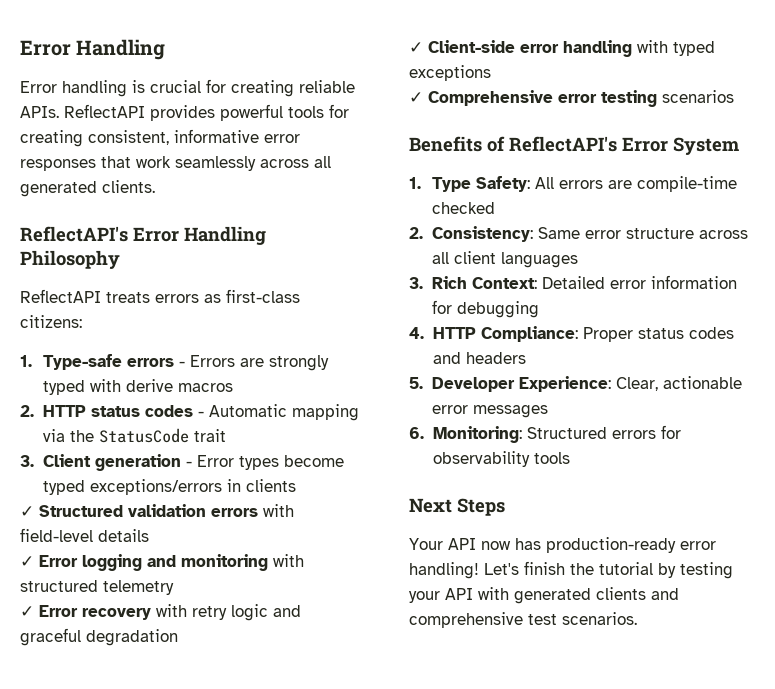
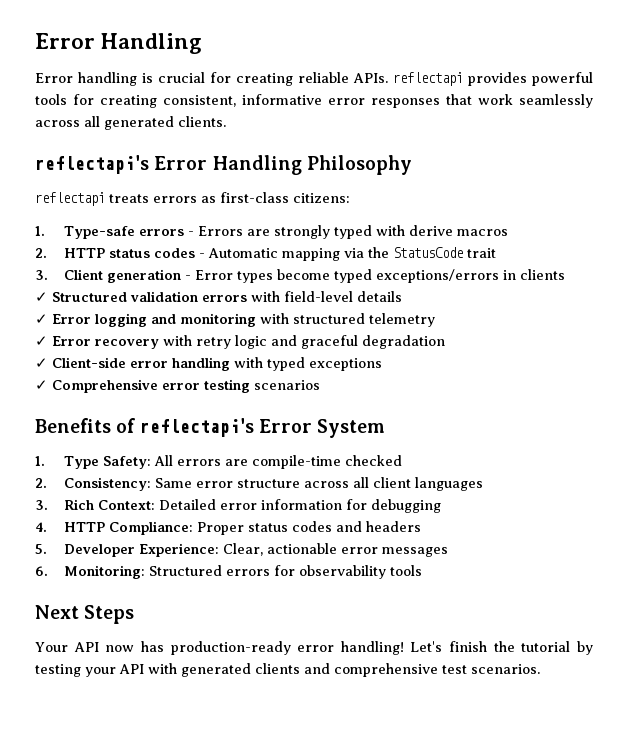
- Error handling is crucial for creating reliable APIs. ReflectAPI provides powerful tools for creating consistent, informative error responses that work seamlessly across all generated clients.
+ Error handling is crucial for creating reliable APIs. reflectapi provides powerful tools for creating consistent, informative error responses that work seamlessly across all generated clients.
- ReflectAPI's Error Handling Philosophy
+ reflectapi's Error Handling Philosophy
- ReflectAPI treats errors as first-class citizens:
+ reflectapi treats errors as first-class citizens:
- Benefits of ReflectAPI's Error System
+ Benefits of reflectapi's Error System

